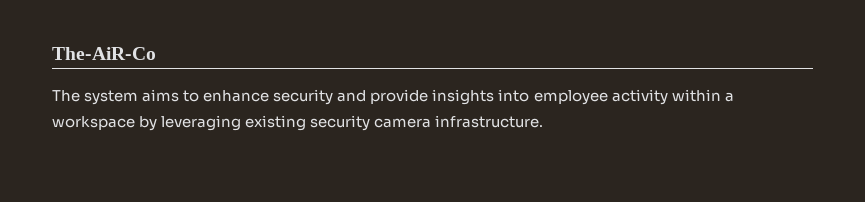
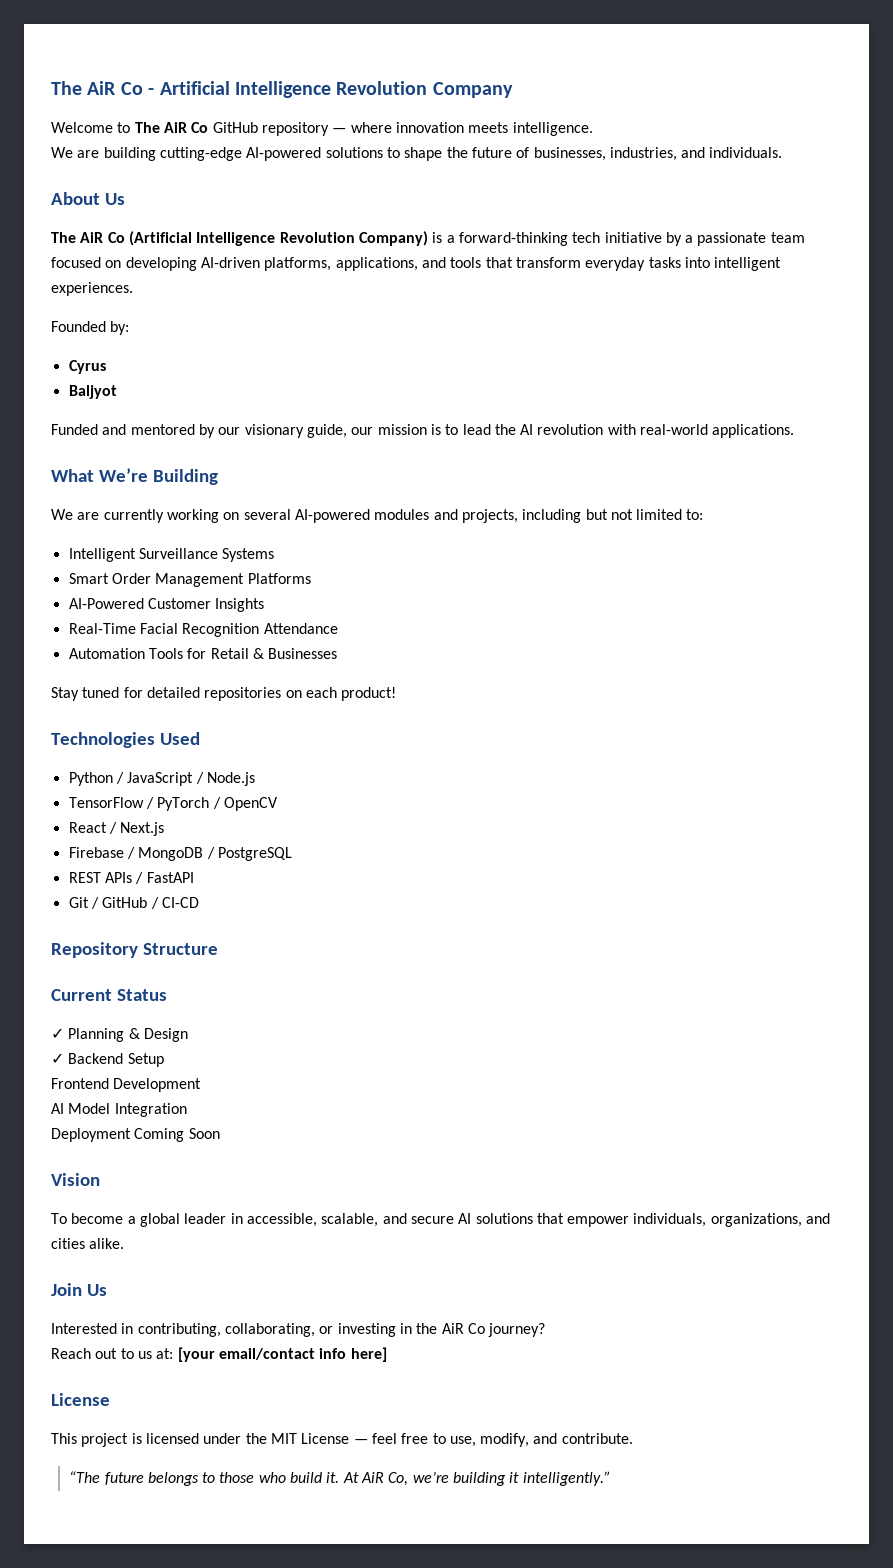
- The-AiR-Co
- The system aims to enhance security and provide insights into employee activity within a workspace by leveraging existing security camera infrastructure.
+ The AiR Co - Artificial Intelligence Revolution Company
+ Welcome to The AiR Co GitHub repository — where innovation meets intelligence.
+ We are building cutting-edge AI-powered solutions to shape the future of businesses, industries, and individuals.
+ About Us
+ The AiR Co (Artificial Intelligence Revolution Company) is a forward-thinking tech initiative by a passionate team focused on developing AI-driven platforms, applications, and tools that transform everyday tasks into intelligent experiences.
+ Founded by:
+ Cyrus
+ Baljyot
+ Funded and mentored by our visionary guide, our mission is to lead the AI revolution with real-world applications.
+ What We’re Building
+ We are currently working on several AI-powered modules and projects, including but not limited to:
+ Intelligent Surveillance Systems
+ Smart Order Management Platforms
+ AI-Powered Customer Insights
+ Real-Time Facial Recognition Attendance
+ Automation Tools for Retail & Businesses
+ Stay tuned for detailed repositories on each product!
+ Technologies Used
+ Python / JavaScript / Node.js
+ TensorFlow / PyTorch / OpenCV
+ React / Next.js
+ Firebase / MongoDB / PostgreSQL
+ REST APIs / FastAPI
+ Git / GitHub / CI-CD
+ Repository Structure
+ Current Status
+ ✓ Planning & Design
+ ✓ Backend Setup
+ Frontend Development
+ AI Model Integration
+ Deployment Coming Soon
+ Vision
+ To become a global leader in accessible, scalable, and secure AI solutions that empower individuals, organizations, and cities alike.
+ Join Us
+ Interested in contributing, collaborating, or investing in the AiR Co journey?
+ Reach out to us at: [your email/contact info here]
+ License
+ This project is licensed under the MIT License — feel free to use, modify, and contribute.
+ “The future belongs to those who build it. At AiR Co, we’re building it intelligently.”

